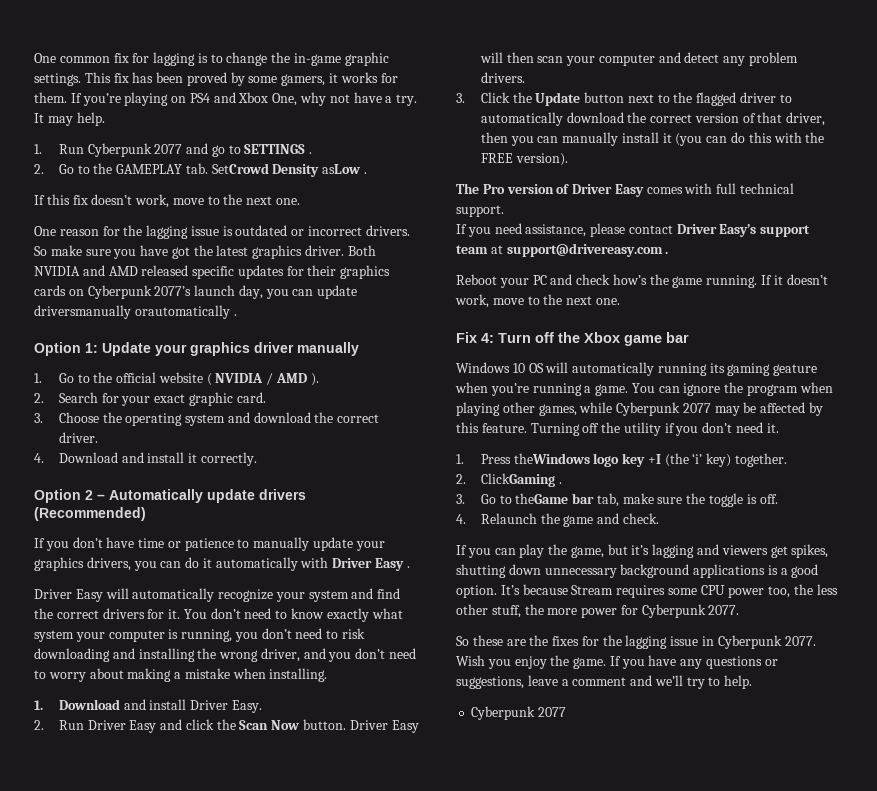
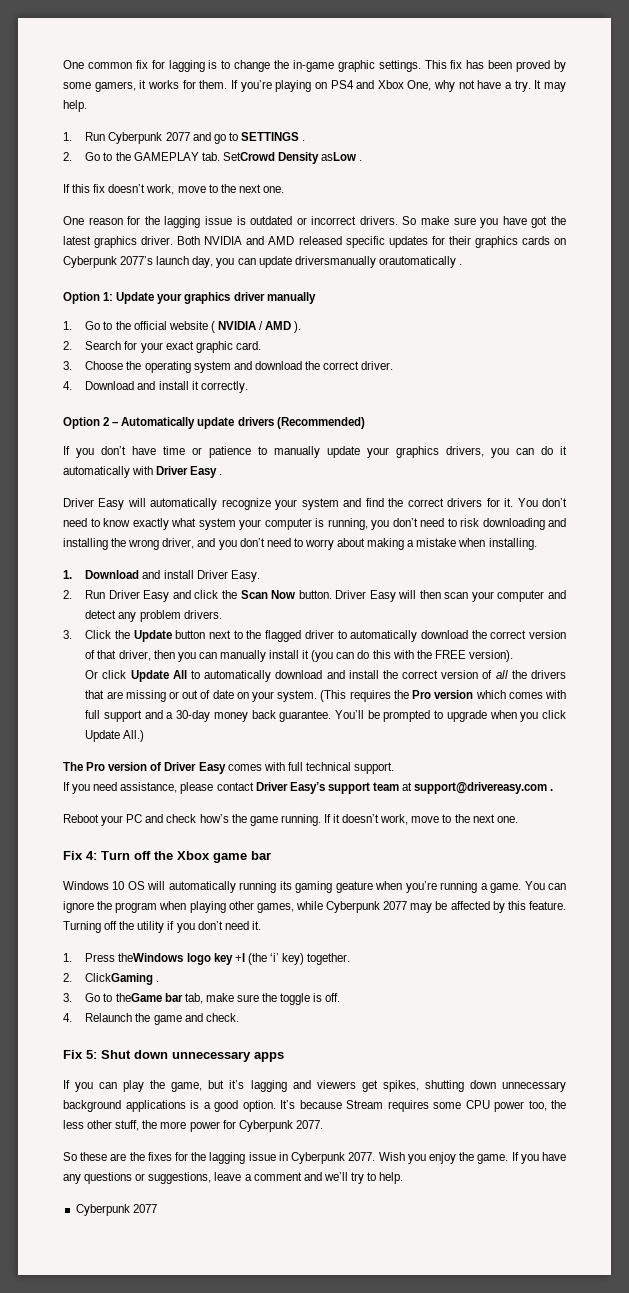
+ Or click Update All to automatically download and install the correct version of all the drivers that are missing or out of date on your system. (This requires the Pro version which comes with full support and a 30-day money back guarantee. You’ll be prompted to upgrade when you click Update All.)
+ Fix 5: Shut down unnecessary apps

